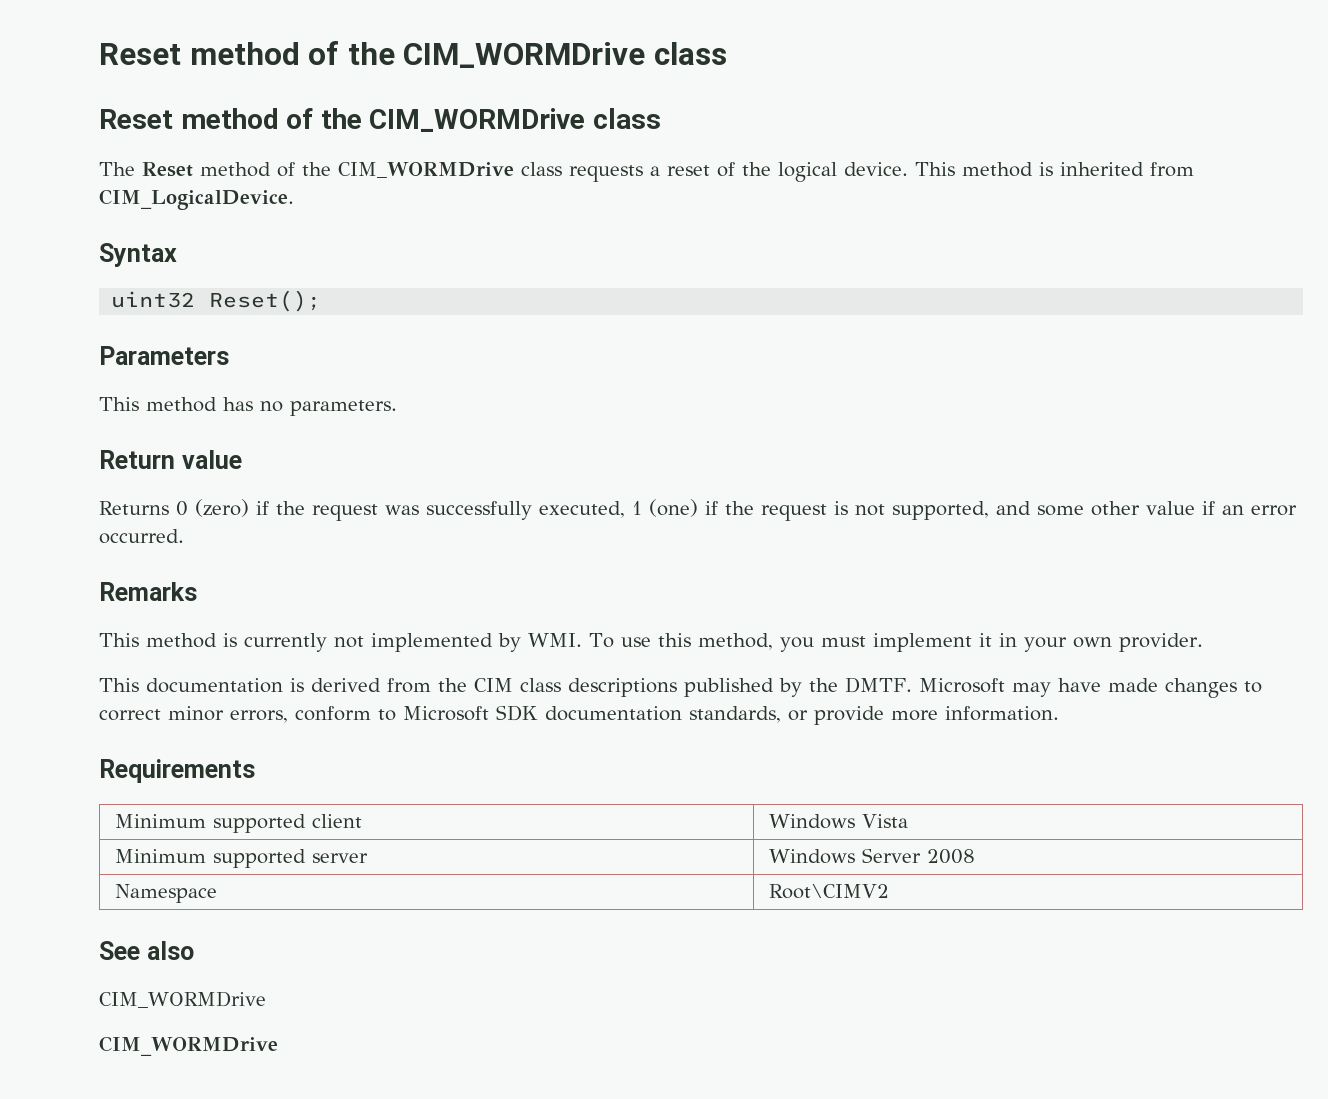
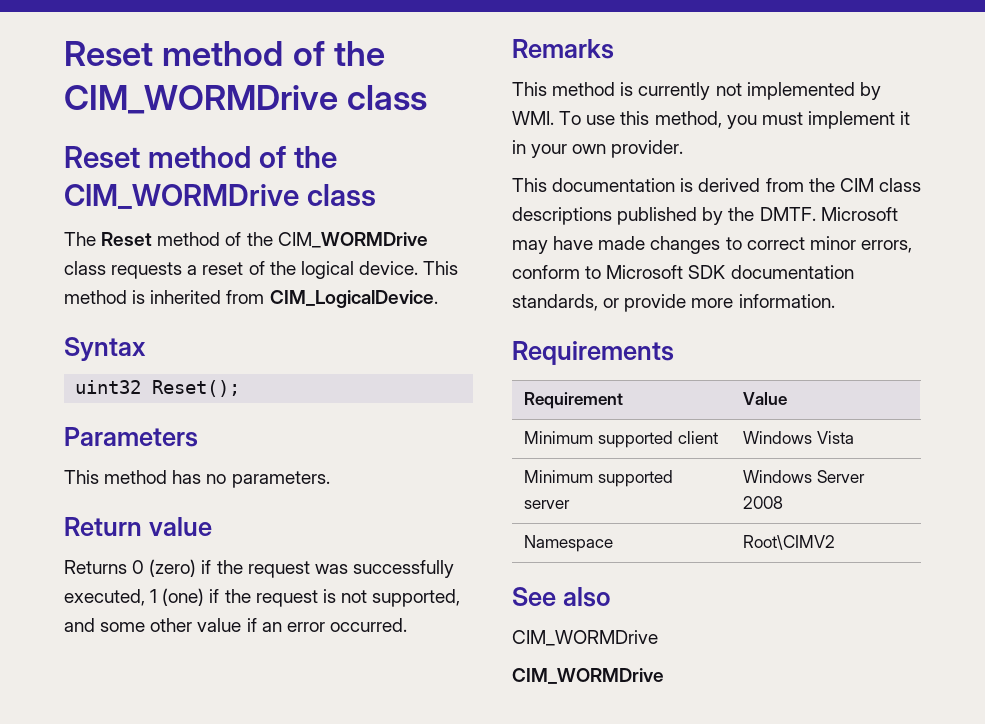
+ Requirement | Value

